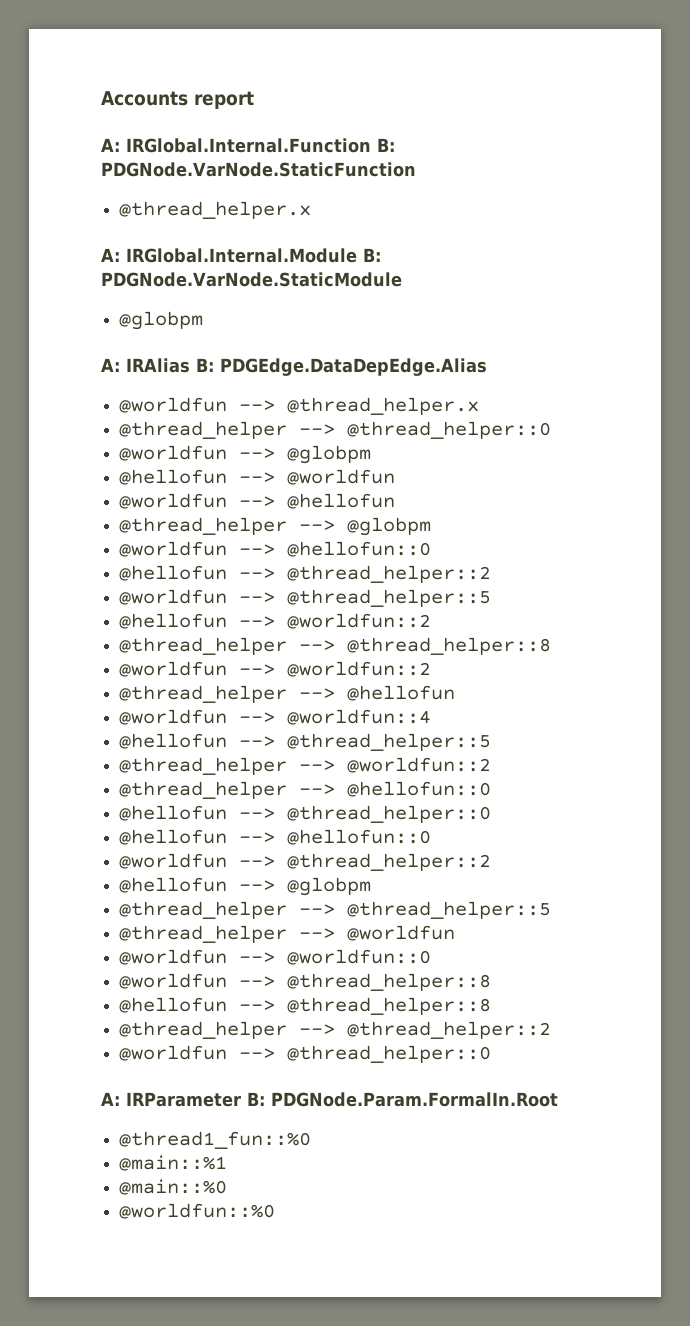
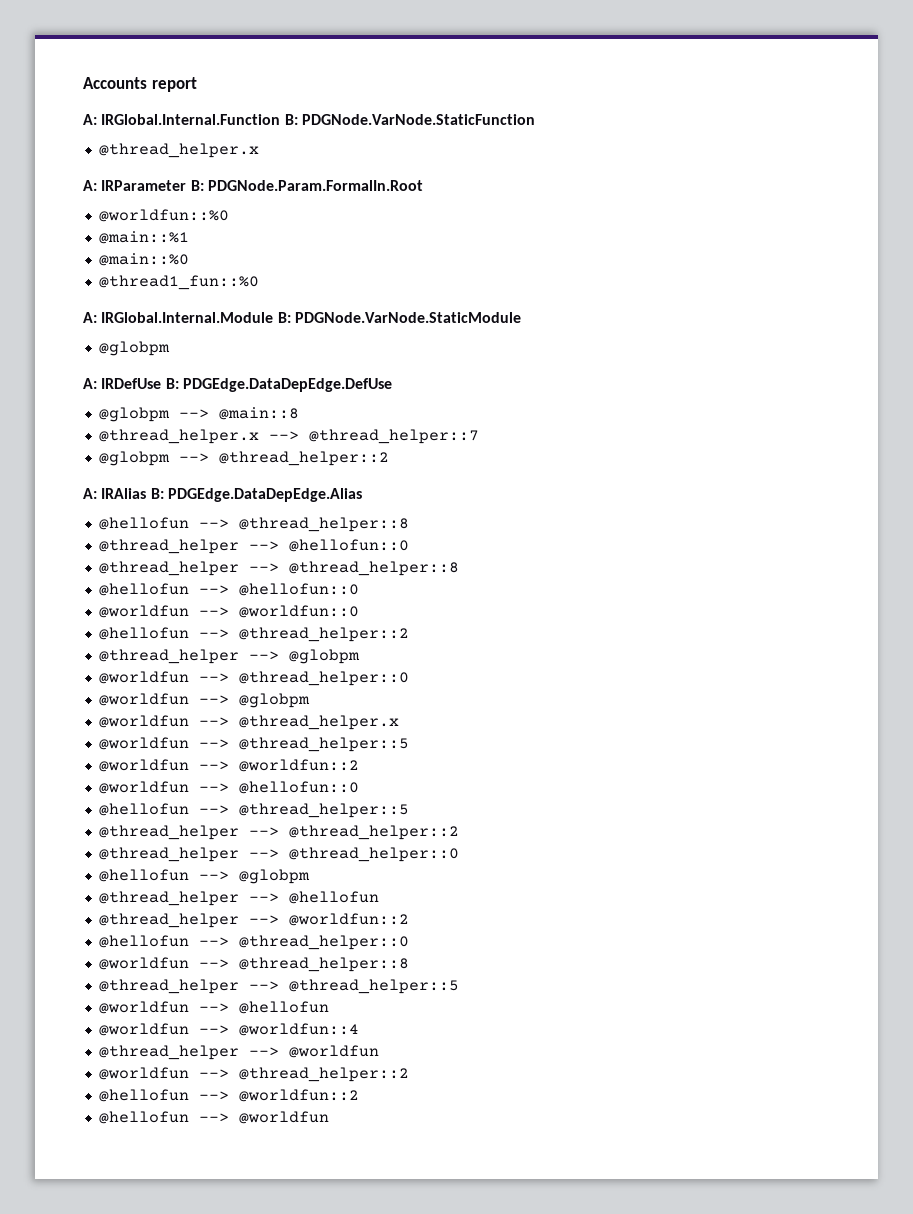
+ A: IRParameter B: PDGNode.Param.FormalIn.Root
+ @worldfun::%0
+ @main::%1
+ @main::%0
+ @thread1_fun::%0
+ A: IRDefUse B: PDGEdge.DataDepEdge.DefUse
+ @globpm --> @main::8
+ @thread_helper.x --> @thread_helper::7
+ @globpm --> @thread_helper::2
  A: IRAlias B: PDGEdge.DataDepEdge.Alias
- @worldfun --> @thread_helper.x
- @thread_helper --> @thread_helper::0
+ @hellofun --> @thread_helper::8
+ @thread_helper --> @hellofun::0
+ @thread_helper --> @thread_helper::8
+ @hellofun --> @hellofun::0
+ @worldfun --> @worldfun::0
+ @hellofun --> @thread_helper::2
+ @thread_helper --> @globpm
+ @worldfun --> @thread_helper::0
- @hellofun --> @worldfun
- @worldfun --> @hellofun
- @thread_helper --> @globpm
+ @worldfun --> @thread_helper.x
+ @worldfun --> @thread_helper::5
+ @worldfun --> @worldfun::2
- @hellofun --> @thread_helper::2
- @worldfun --> @thread_helper::5
- @hellofun --> @worldfun::2
- @thread_helper --> @thread_helper::8
- @worldfun --> @worldfun::2
+ @hellofun --> @thread_helper::5
+ @thread_helper --> @thread_helper::2
+ @thread_helper --> @thread_helper::0
+ @hellofun --> @globpm
  @thread_helper --> @hellofun
+ @thread_helper --> @worldfun::2
+ @hellofun --> @thread_helper::0
+ @worldfun --> @thread_helper::8
+ @thread_helper --> @thread_helper::5
+ @worldfun --> @hellofun
- @hellofun --> @thread_helper::5
- @thread_helper --> @worldfun::2
- @thread_helper --> @hellofun::0
- @hellofun --> @thread_helper::0
- @hellofun --> @hellofun::0
+ @thread_helper --> @worldfun
- @hellofun --> @globpm
- @thread_helper --> @thread_helper::5
- @thread_helper --> @worldfun
- @worldfun --> @worldfun::0
- @worldfun --> @thread_helper::8
- @hellofun --> @thread_helper::8
- @thread_helper --> @thread_helper::2
- @worldfun --> @thread_helper::0
- A: IRParameter B: PDGNode.Param.FormalIn.Root
- @thread1_fun::%0
- @main::%1
- @main::%0
- @worldfun::%0
+ @hellofun --> @worldfun::2
+ @hellofun --> @worldfun

